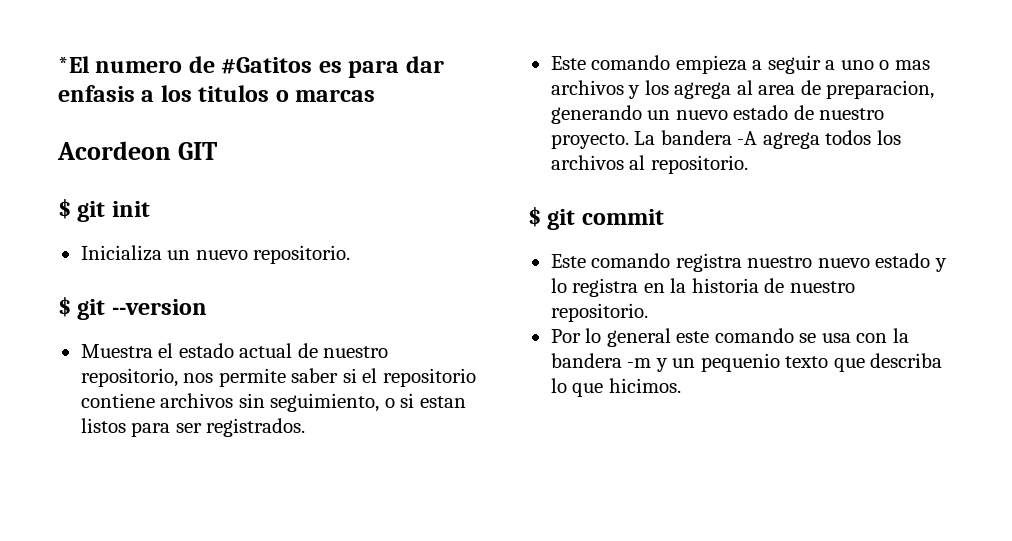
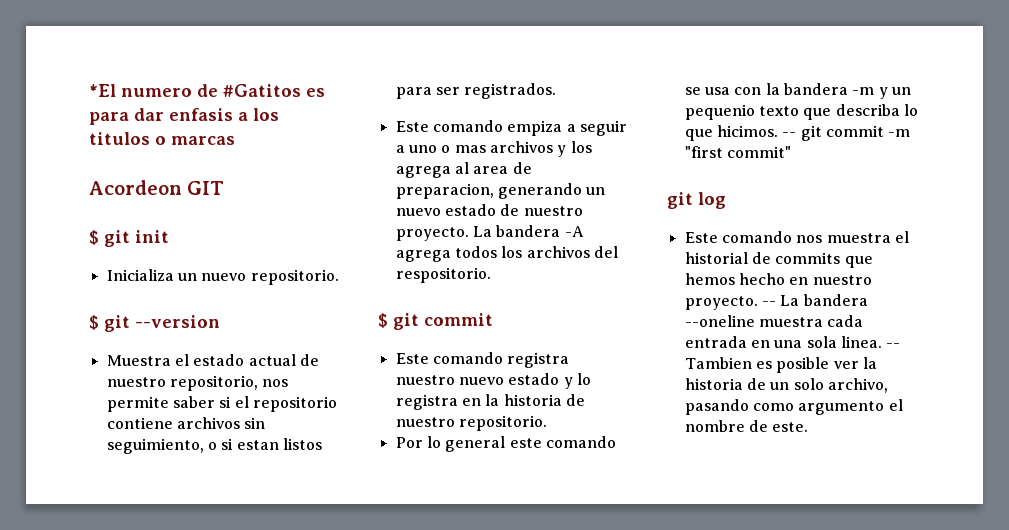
- Este comando empieza a seguir a uno o mas archivos y los agrega al area de preparacion, generando un nuevo estado de nuestro proyecto.
+ Este comando empiza a seguir a uno o mas archivos y los agrega al area de preparacion, generando un nuevo estado de nuestro proyecto.
- La bandera -A agrega todos los archivos al repositorio.
+ La bandera -A agrega todos los archivos del respositorio.
+ -- git commit -m "first commit"
+ git log
+ Este comando nos muestra el historial de commits que hemos hecho en nuestro proyecto. -- La bandera --oneline muestra cada entrada en una sola linea. -- Tambien es posible ver la historia de un solo archivo, pasando como argumento el nombre de este.

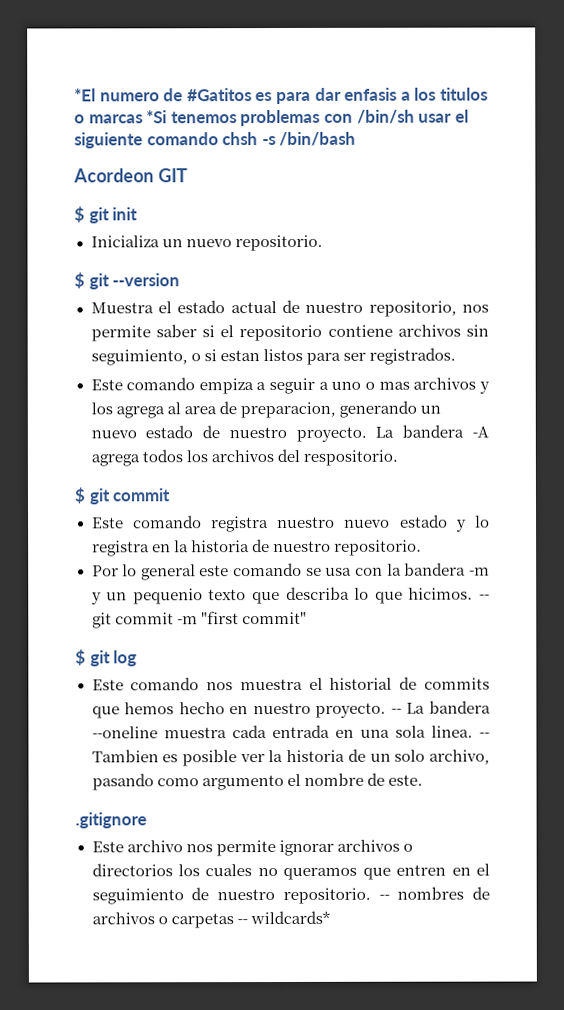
- *El numero de #Gatitos es para dar enfasis a los titulos o marcas
+ *El numero de #Gatitos es para dar enfasis a los titulos o marcas *Si tenemos problemas con /bin/sh usar el siguiente comando chsh -s /bin/bash
- git log
+ $ git log
+ .gitignore
+ Este archivo nos permite ignorar archivos o directorios los cuales no queramos que entren en el seguimiento de nuestro repositorio. -- nombres de archivos o carpetas -- wildcards*

